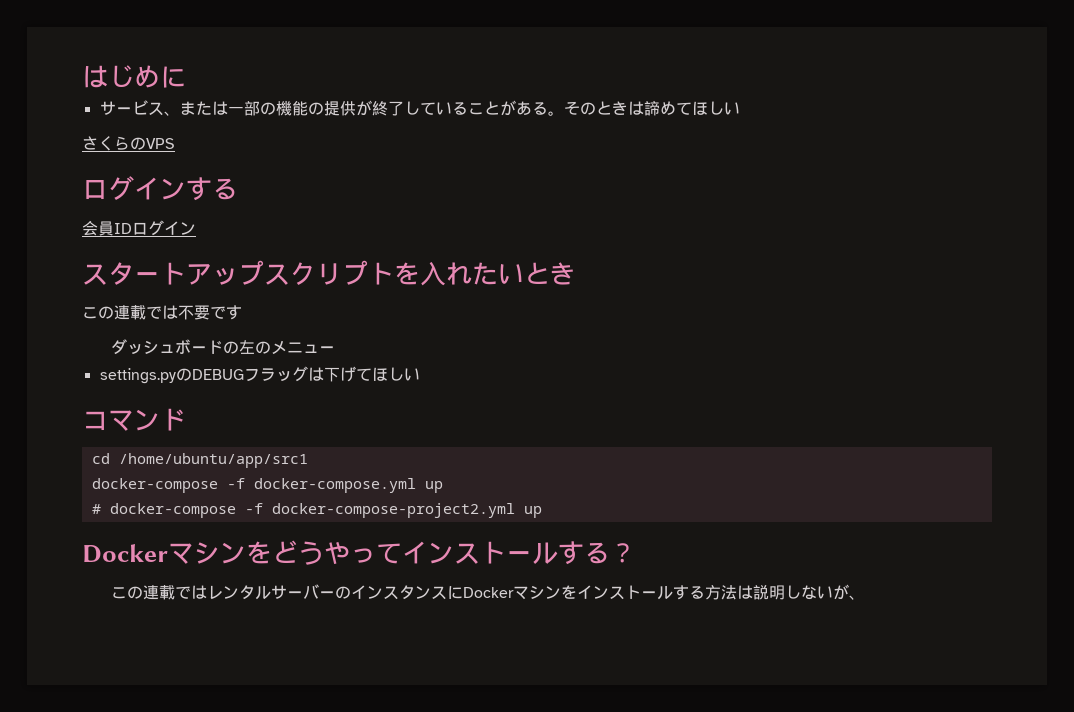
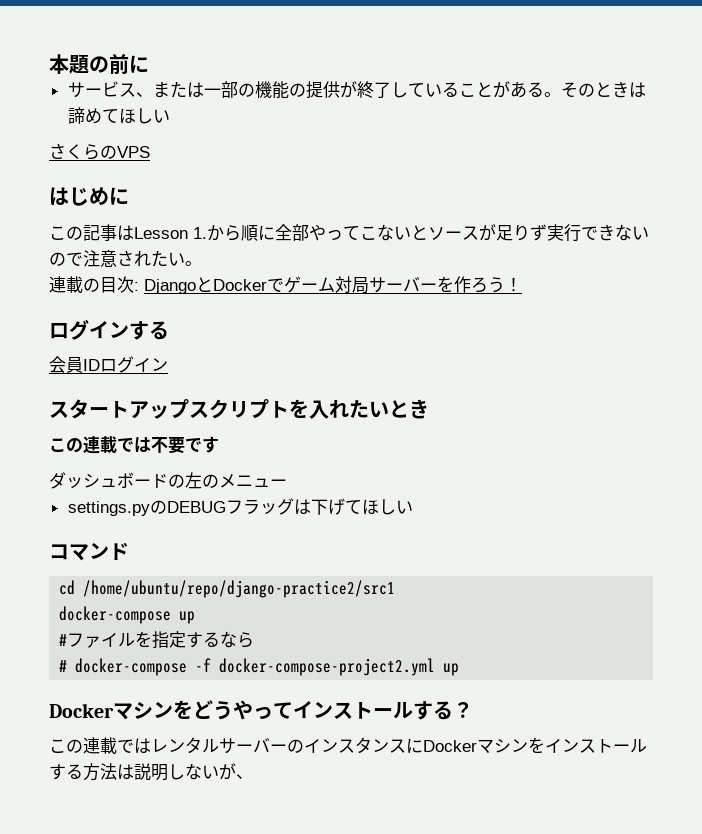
- はじめに
+ 本題の前に
+ はじめに
+ この記事はLesson 1.から順に全部やってこないとソースが足りず実行できないので注意されたい。
+ 連載の目次: DjangoとDockerでゲーム対局サーバーを作ろう！
- cd /home/ubuntu/app/src1
- docker-compose -f docker-compose.yml up
+ cd /home/ubuntu/repo/django-practice2/src1
+ docker-compose up
+ #ファイルを指定するなら

